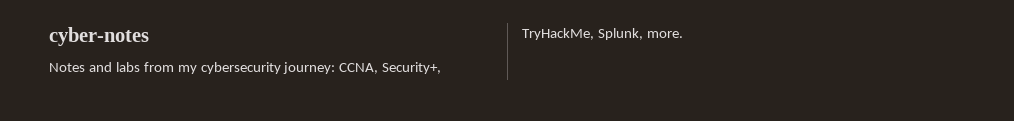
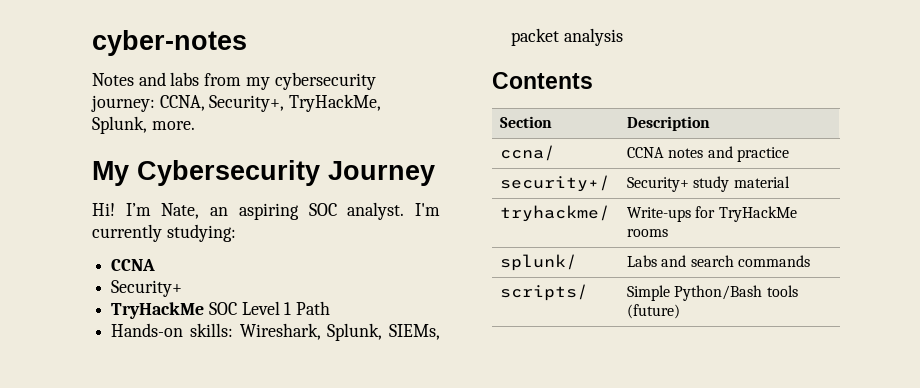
+ My Cybersecurity Journey
+ Hi! I’m Nate, an aspiring SOC analyst. I'm currently studying:
+ CCNA
+ Security+
+ TryHackMe SOC Level 1 Path
+ Hands-on skills: Wireshark, Splunk, SIEMs, packet analysis
+ Contents
+ Section | Description
+ ccna/ | CCNA notes and practice
+ security+/ | Security+ study material
+ tryhackme/ | Write-ups for TryHackMe rooms
+ splunk/ | Labs and search commands
+ scripts/ | Simple Python/Bash tools (future)

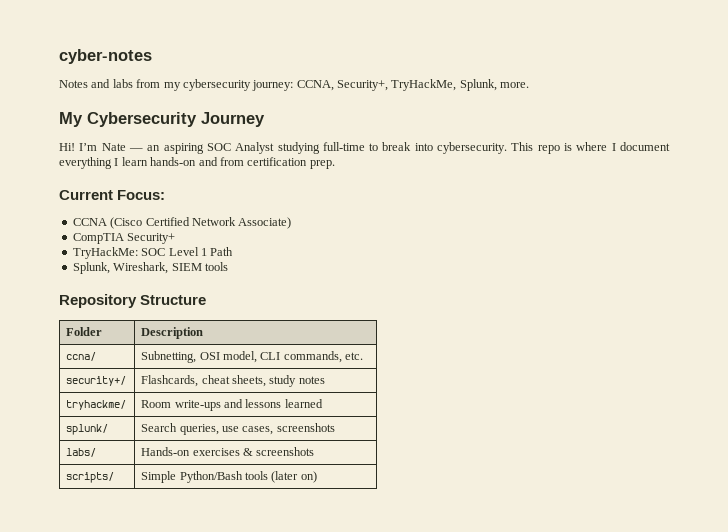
- I’m Nate, an aspiring SOC analyst. I'm currently studying:
- CCNA
- Security+
+ I’m Nate — an aspiring SOC Analyst studying full-time to break into cybersecurity. This repo is where I document everything I learn hands-on and from certification prep.
+ Current Focus:
+ CCNA (Cisco Certified Network Associate)
+ CompTIA Security+
- TryHackMe SOC Level 1 Path
+ TryHackMe: SOC Level 1 Path
- Hands-on skills: Wireshark, Splunk, SIEMs, packet analysis
- Contents
- Section | Description
- ccna/ | CCNA notes and practice
- security+/ | Security+ study material
- tryhackme/ | Write-ups for TryHackMe rooms
- splunk/ | Labs and search commands
+ Splunk, Wireshark, SIEM tools
+ Repository Structure
+ Folder | Description
+ ccna/ | Subnetting, OSI model, CLI commands, etc.
+ security+/ | Flashcards, cheat sheets, study notes
+ tryhackme/ | Room write-ups and lessons learned
+ splunk/ | Search queries, use cases, screenshots
+ labs/ | Hands-on exercises & screenshots
- scripts/ | Simple Python/Bash tools (future)
+ scripts/ | Simple Python/Bash tools (later on)

